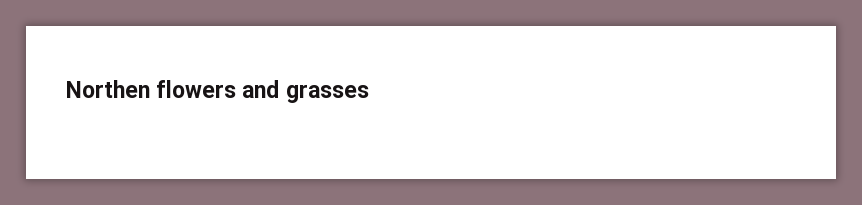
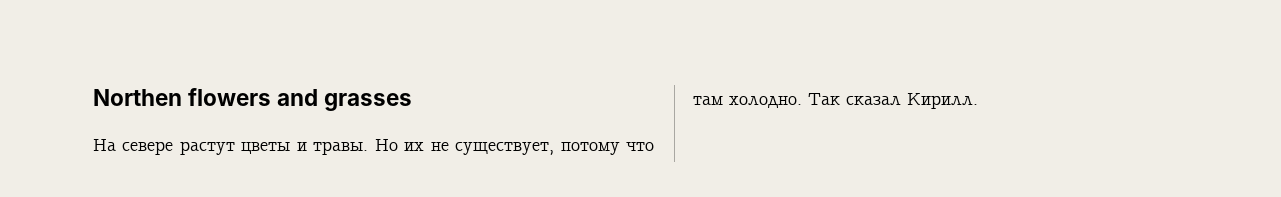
+ На севере растут цветы и травы. Но их не существует, потому что там холодно. Так сказал Кирилл.

